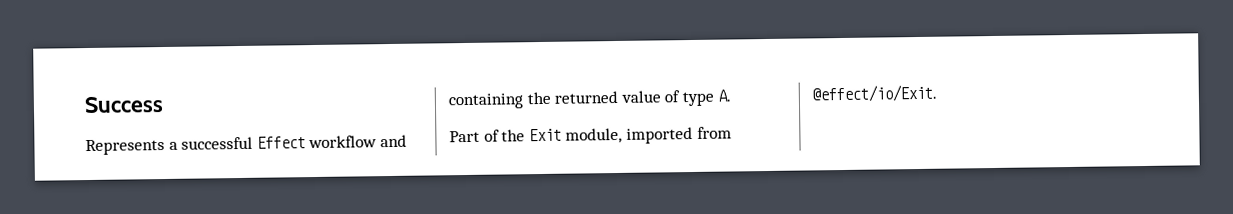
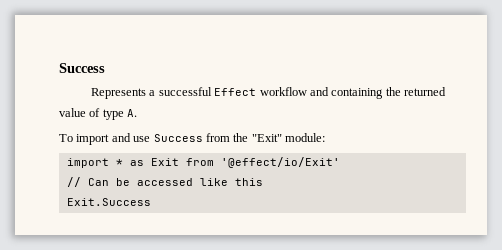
- Part of the Exit module, imported from @effect/io/Exit.
+ To import and use Success from the "Exit" module:
+ import * as Exit from '@effect/io/Exit'
+ // Can be accessed like this
+ Exit.Success

